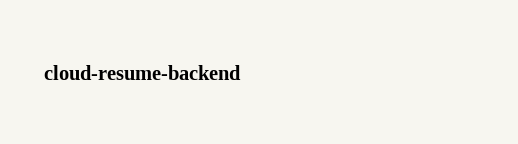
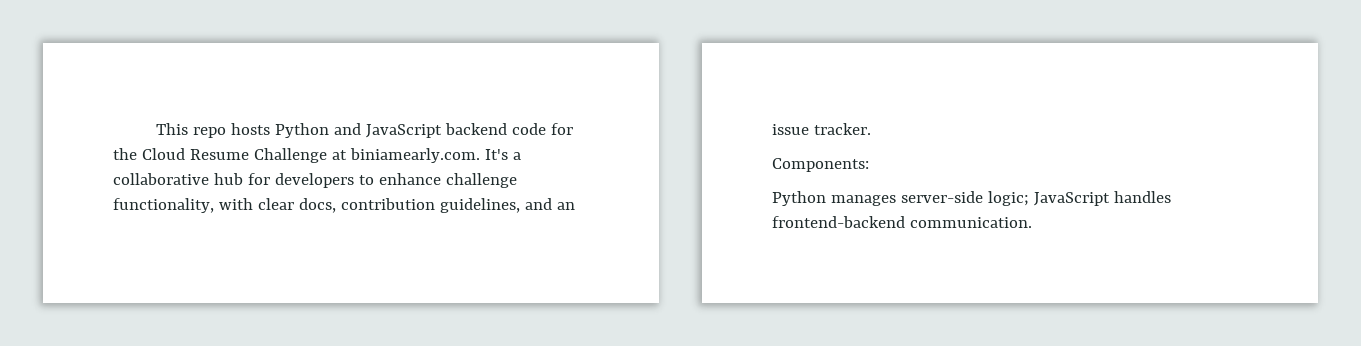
- cloud-resume-backend
+ This repo hosts Python and JavaScript backend code for the Cloud Resume Challenge at biniamearly.com. It's a collaborative hub for developers to enhance challenge functionality, with clear docs, contribution guidelines, and an issue tracker.
+ Components:
+ Python manages server-side logic; JavaScript handles frontend-backend communication.

